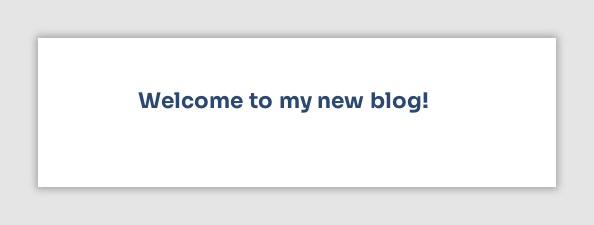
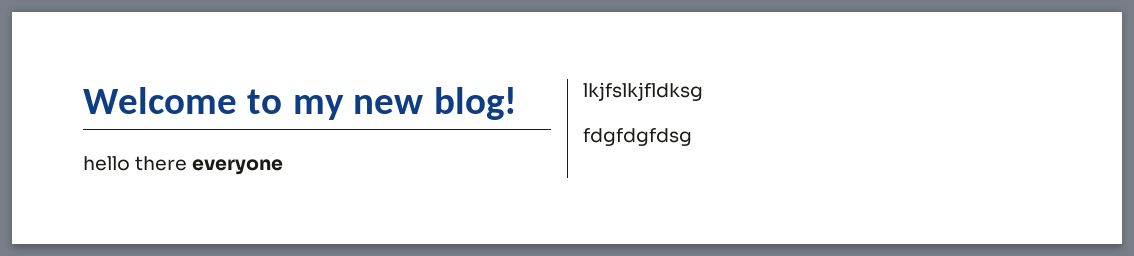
+ hello there everyone
+ lkjfslkjfldksg
+ fdgfdgfdsg

